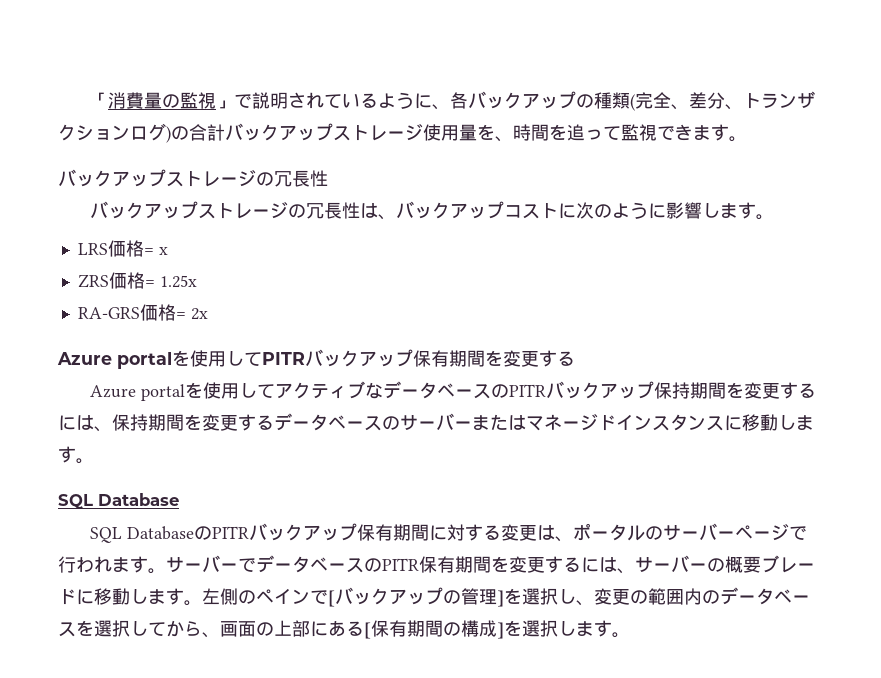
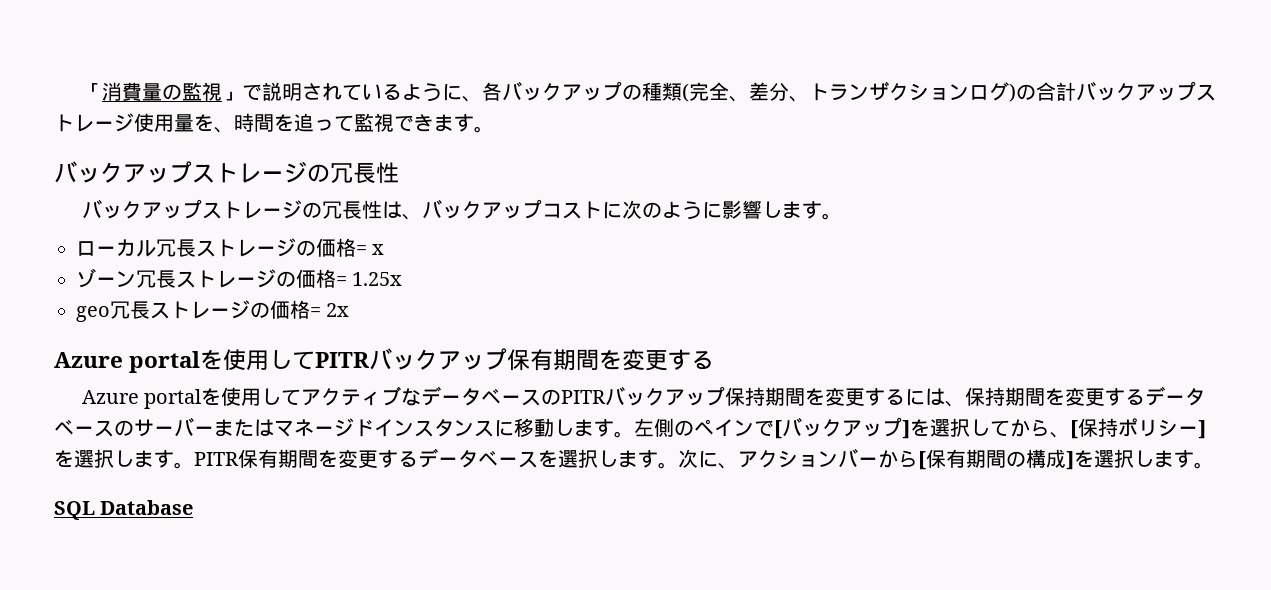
- LRS価格= x
- ZRS価格= 1.25x
- RA-GRS価格= 2x
+ ローカル冗長ストレージの価格= x
+ ゾーン冗長ストレージの価格= 1.25x
+ geo冗長ストレージの価格= 2x
- Azure portalを使用してアクティブなデータベースのPITRバックアップ保持期間を変更するには、保持期間を変更するデータベースのサーバーまたはマネージドインスタンスに移動します。
- SQL Database
- SQL DatabaseのPITRバックアップ保有期間に対する変更は、ポータルのサーバーページで行われます。サーバーでデータベースのPITR保有期間を変更するには、サーバーの概要ブレードに移動します。左側のペインで[バックアップの管理]を選択し、変更の範囲内のデータベースを選択してから、画面の上部にある[保有期間の構成]を選択します。
+ Azure portalを使用してアクティブなデータベースのPITRバックアップ保持期間を変更するには、保持期間を変更するデータベースのサーバーまたはマネージドインスタンスに移動します。左側のペインで[バックアップ]を選択してから、[保持ポリシー]を選択します。PITR保有期間を変更するデータベースを選択します。次に、アクションバーから[保有期間の構成]を選択します。
+ SQL Database

